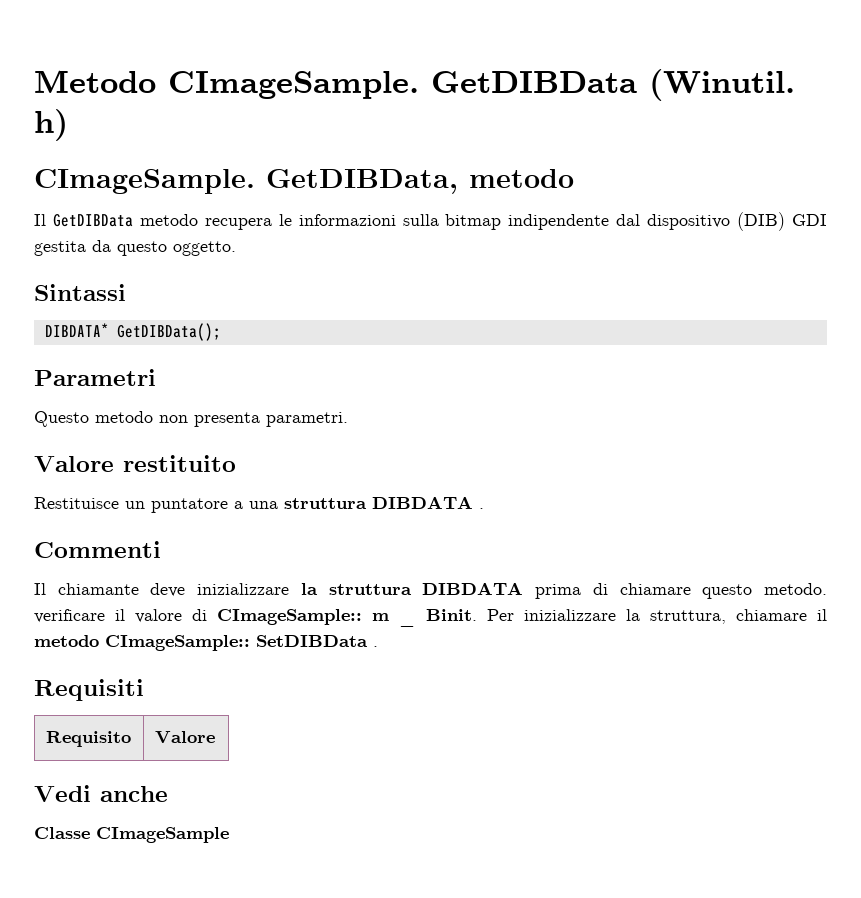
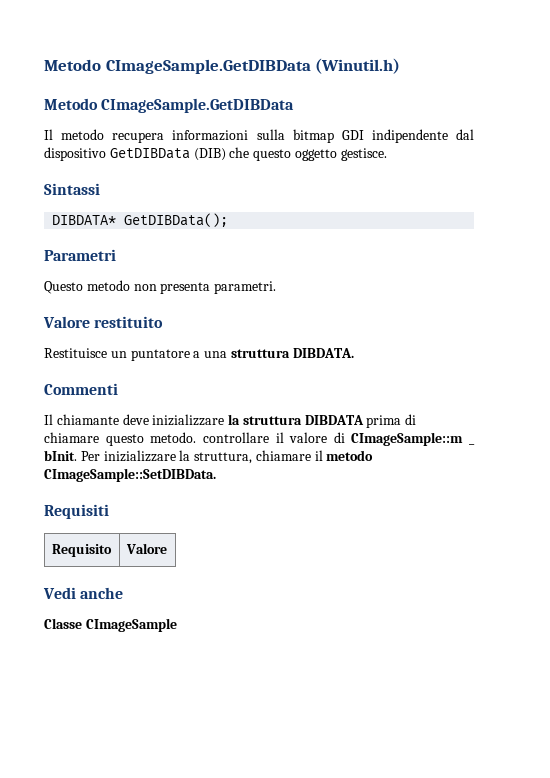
- Metodo CImageSample. GetDIBData (Winutil. h)
- CImageSample. GetDIBData, metodo
- Il GetDIBData metodo recupera le informazioni sulla bitmap indipendente dal dispositivo (DIB) GDI gestita da questo oggetto.
+ Metodo CImageSample.GetDIBData (Winutil.h)
+ Metodo CImageSample.GetDIBData
+ Il metodo recupera informazioni sulla bitmap GDI indipendente dal dispositivo GetDIBData (DIB) che questo oggetto gestisce.
- Restituisce un puntatore a una struttura DIBDATA .
+ Restituisce un puntatore a una struttura DIBDATA.
- Il chiamante deve inizializzare la struttura DIBDATA prima di chiamare questo metodo. verificare il valore di CImageSample:: m _ Binit.
+ Il chiamante deve inizializzare la struttura DIBDATA prima di chiamare questo metodo. controllare il valore di CImageSample::m _ bInit.
- Per inizializzare la struttura, chiamare il metodo CImageSample:: SetDIBData .
+ Per inizializzare la struttura, chiamare il metodo CImageSample::SetDIBData.

